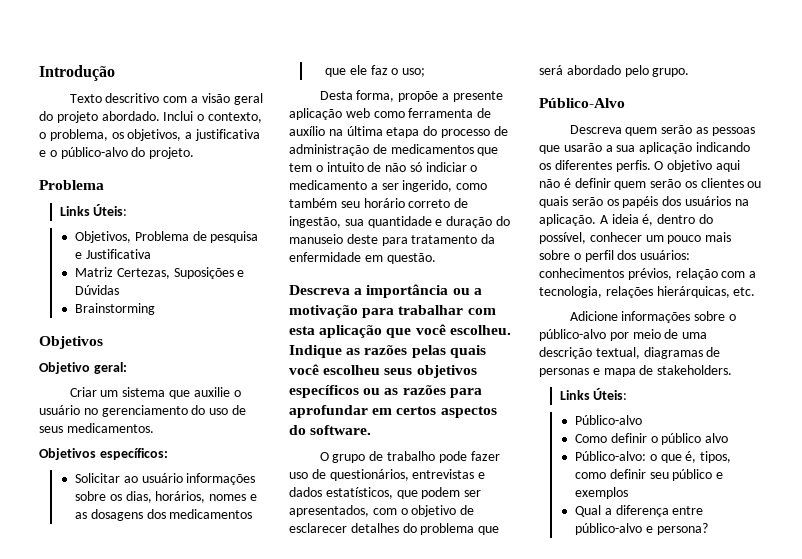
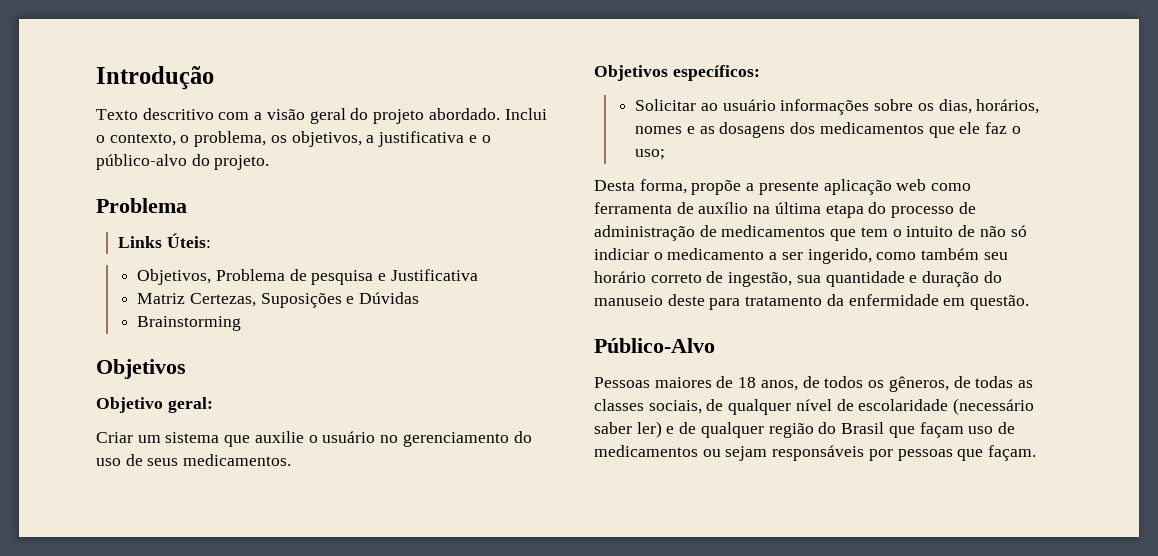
- Descreva a importância ou a motivação para trabalhar com esta aplicação que você escolheu. Indique as razões pelas quais você escolheu seus objetivos específicos ou as razões para aprofundar em certos aspectos do software.
- O grupo de trabalho pode fazer uso de questionários, entrevistas e dados estatísticos, que podem ser apresentados, com o objetivo de esclarecer detalhes do problema que será abordado pelo grupo.
  Público-Alvo
- Descreva quem serão as pessoas que usarão a sua aplicação indicando os diferentes perfis. O objetivo aqui não é definir quem serão os clientes ou quais serão os papéis dos usuários na aplicação. A ideia é, dentro do possível, conhecer um pouco mais sobre o perfil dos usuários: conhecimentos prévios, relação com a tecnologia, relações hierárquicas, etc.
- Adicione informações sobre o público-alvo por meio de uma descrição textual, diagramas de personas e mapa de stakeholders.
- Links Úteis:
- Público-alvo
- Como definir o público alvo
- Público-alvo: o que é, tipos, como definir seu público e exemplos
- Qual a diferença entre público-alvo e persona?
+ Pessoas maiores de 18 anos, de todos os gêneros, de todas as classes sociais, de qualquer nível de escolaridade (necessário saber ler) e de qualquer região do Brasil que façam uso de medicamentos ou sejam responsáveis por pessoas que façam.

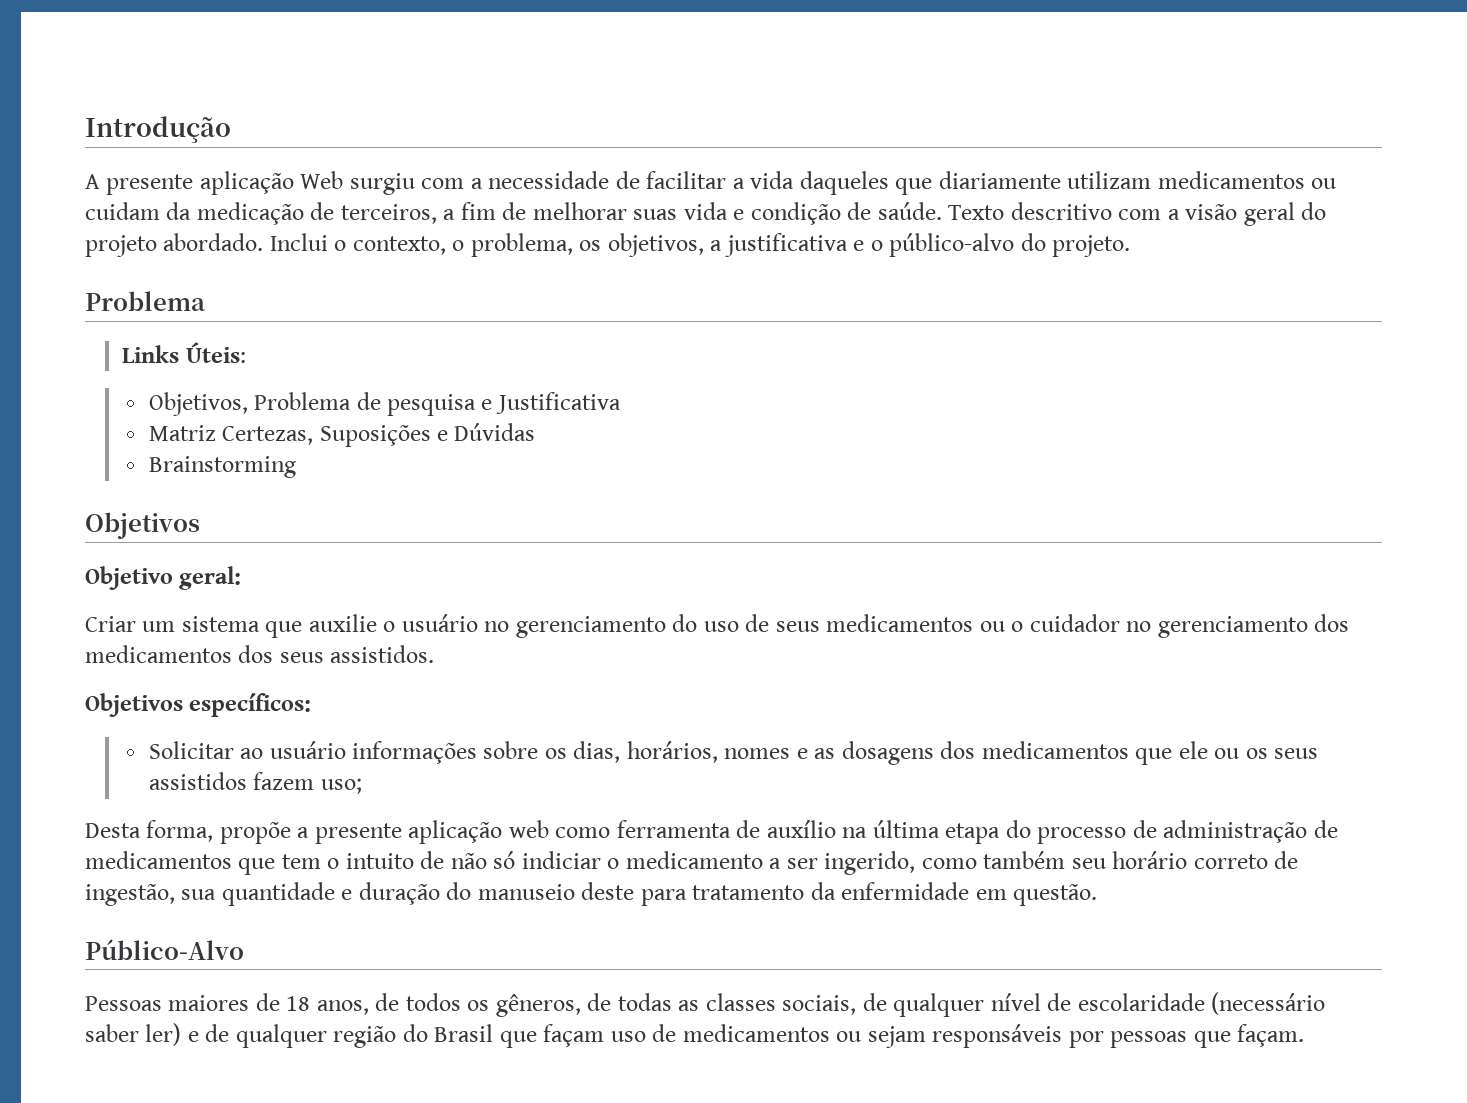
+ A presente aplicação Web surgiu com a necessidade de facilitar a vida daqueles que diariamente utilizam medicamentos ou cuidam da medicação de terceiros, a fim de melhorar suas vida e condição de saúde.
- Criar um sistema que auxilie o usuário no gerenciamento do uso de seus medicamentos.
+ Criar um sistema que auxilie o usuário no gerenciamento do uso de seus medicamentos ou o cuidador no gerenciamento dos medicamentos dos seus assistidos.
- Solicitar ao usuário informações sobre os dias, horários, nomes e as dosagens dos medicamentos que ele faz o uso;
+ Solicitar ao usuário informações sobre os dias, horários, nomes e as dosagens dos medicamentos que ele ou os seus assistidos fazem uso;

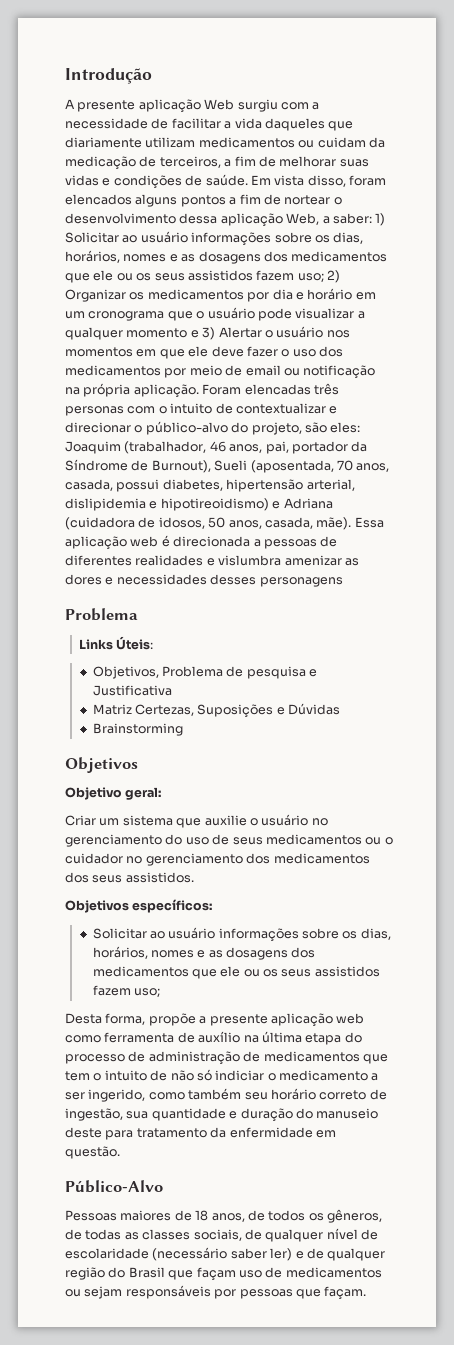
- A presente aplicação Web surgiu com a necessidade de facilitar a vida daqueles que diariamente utilizam medicamentos ou cuidam da medicação de terceiros, a fim de melhorar suas vida e condição de saúde. Texto descritivo com a visão geral do projeto abordado. Inclui o contexto, o problema, os objetivos, a justificativa e o público-alvo do projeto.
+ A presente aplicação Web surgiu com a necessidade de facilitar a vida daqueles que diariamente utilizam medicamentos ou cuidam da medicação de terceiros, a fim de melhorar suas vidas e condições de saúde. Em vista disso, foram elencados alguns pontos a fim de nortear o desenvolvimento dessa aplicação Web, a saber: 1) Solicitar ao usuário informações sobre os dias, horários, nomes e as dosagens dos medicamentos que ele ou os seus assistidos fazem uso; 2) Organizar os medicamentos por dia e horário em um cronograma que o usuário pode visualizar a qualquer momento e 3) Alertar o usuário nos momentos em que ele deve fazer o uso dos medicamentos por meio de email ou notificação na própria aplicação. Foram elencadas três personas com o intuito de contextualizar e direcionar o público-alvo do projeto, são eles: Joaquim (trabalhador, 46 anos, pai, portador da Síndrome de Burnout), Sueli (aposentada, 70 anos, casada, possui diabetes, hipertensão arterial, dislipidemia e hipotireoidismo) e Adriana (cuidadora de idosos, 50 anos, casada, mãe). Essa aplicação web é direcionada a pessoas de diferentes realidades e vislumbra amenizar as dores e necessidades desses personagens

